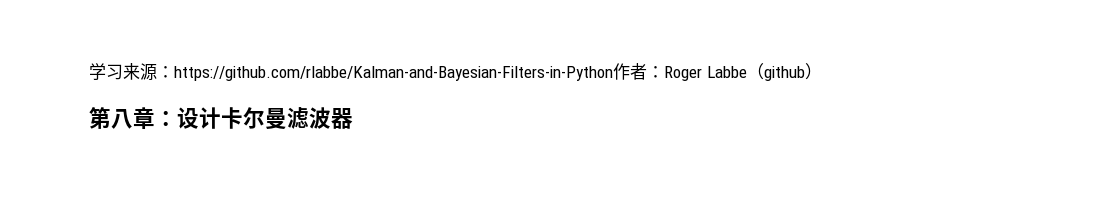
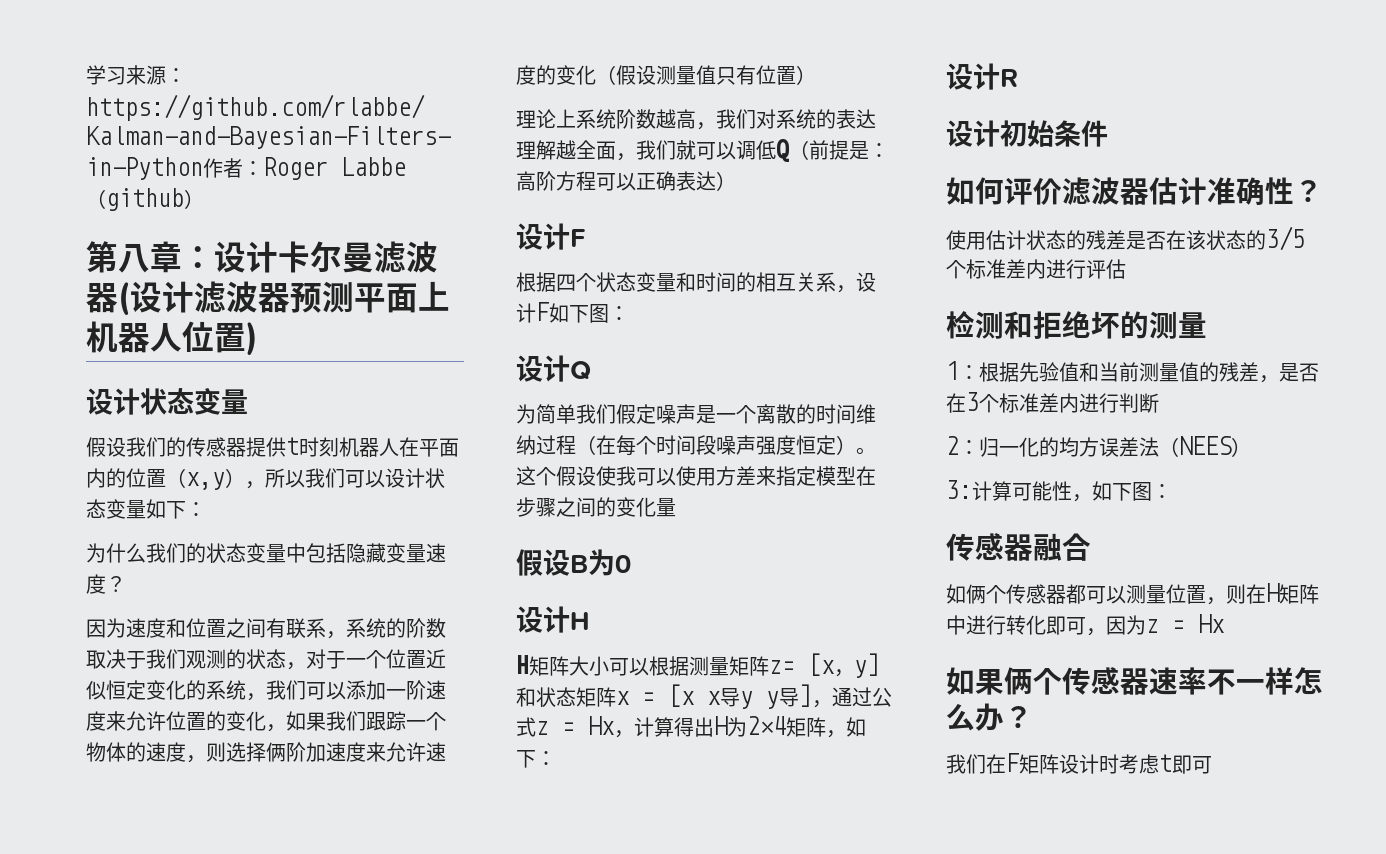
- 第八章：设计卡尔曼滤波器
+ 第八章：设计卡尔曼滤波器(设计滤波器预测平面上机器人位置)
+ 设计状态变量
+ 假设我们的传感器提供t时刻机器人在平面内的位置（x,y），所以我们可以设计状态变量如下：
+ 为什么我们的状态变量中包括隐藏变量速度？
+ 因为速度和位置之间有联系，系统的阶数取决于我们观测的状态，对于一个位置近似恒定变化的系统，我们可以添加一阶速度来允许位置的变化，如果我们跟踪一个物体的速度，则选择俩阶加速度来允许速度的变化（假设测量值只有位置）
+ 理论上系统阶数越高，我们对系统的表达理解越全面，我们就可以调低Q（前提是：高阶方程可以正确表达）
+ 设计F
+ 根据四个状态变量和时间的相互关系，设计F如下图：
+ 设计Q
+ 为简单我们假定噪声是一个离散的时间维纳过程（在每个时间段噪声强度恒定）。这个假设使我可以使用方差来指定模型在步骤之间的变化量
+ 假设B为0
+ 设计H
+ H矩阵大小可以根据测量矩阵z= [x，y]和状态矩阵x = [x x导y y导]，通过公式z = Hx，计算得出H为2×4矩阵，如下：
+ 设计R
+ 设计初始条件
+ 如何评价滤波器估计准确性？
+ 使用估计状态的残差是否在该状态的3/5个标准差内进行评估
+ 检测和拒绝坏的测量
+ 1：根据先验值和当前测量值的残差，是否在3个标准差内进行判断
+ 2：归一化的均方误差法（NEES）
+ 3:计算可能性，如下图：
+ 传感器融合
+ 如俩个传感器都可以测量位置，则在H矩阵中进行转化即可，因为z = Hx
+ 如果俩个传感器速率不一样怎么办？
+ 我们在F矩阵设计时考虑t即可

